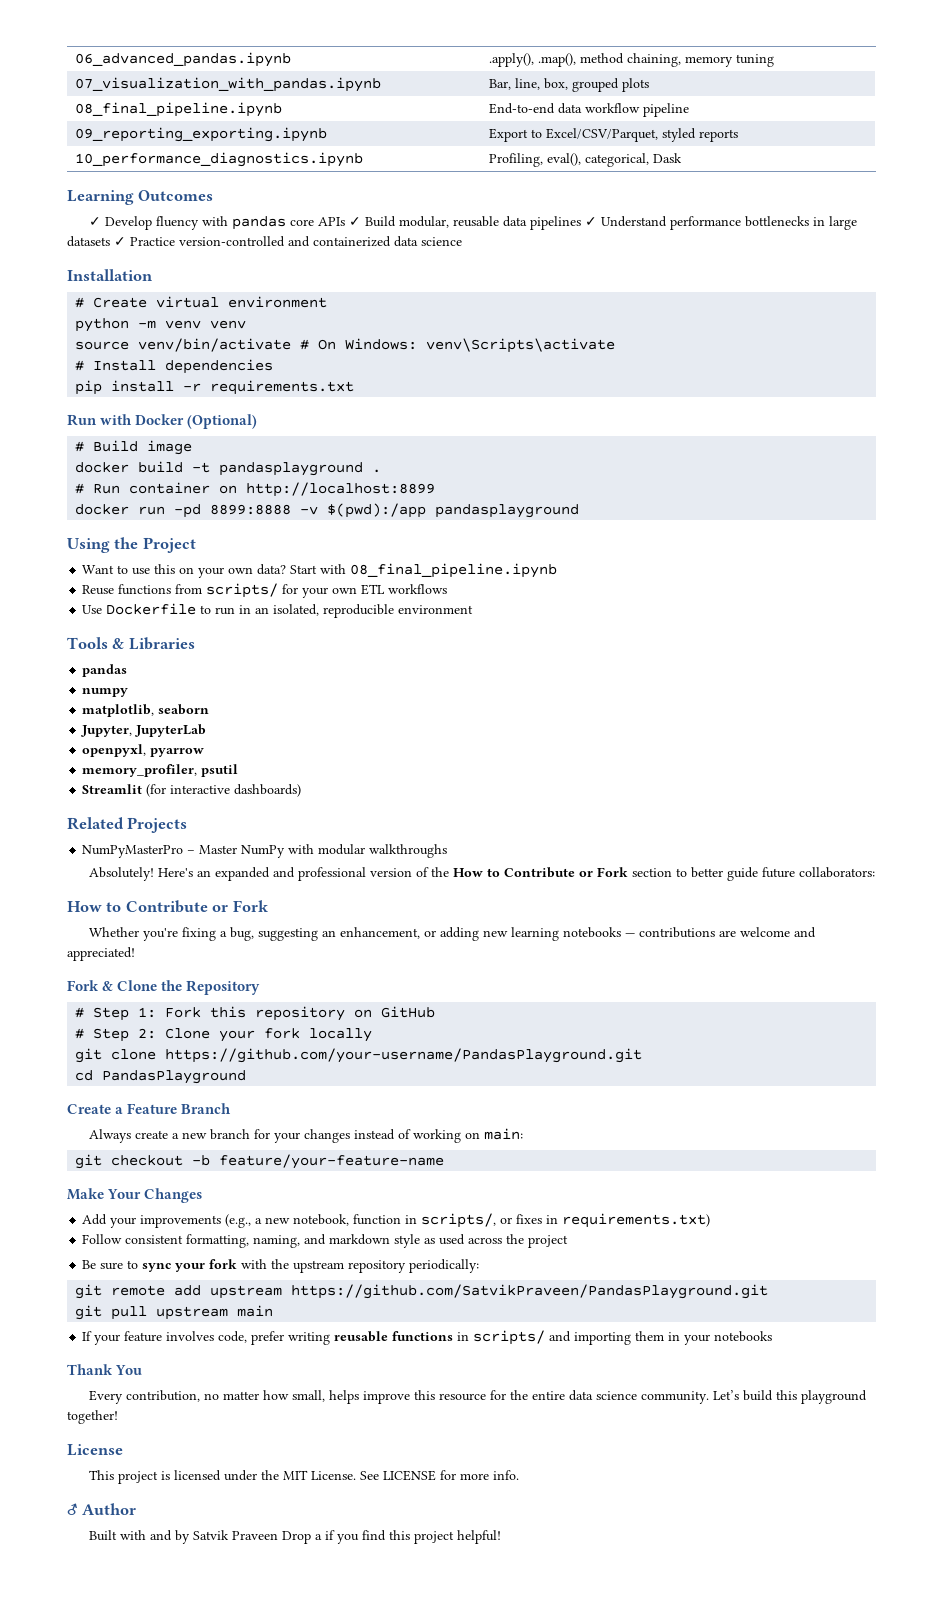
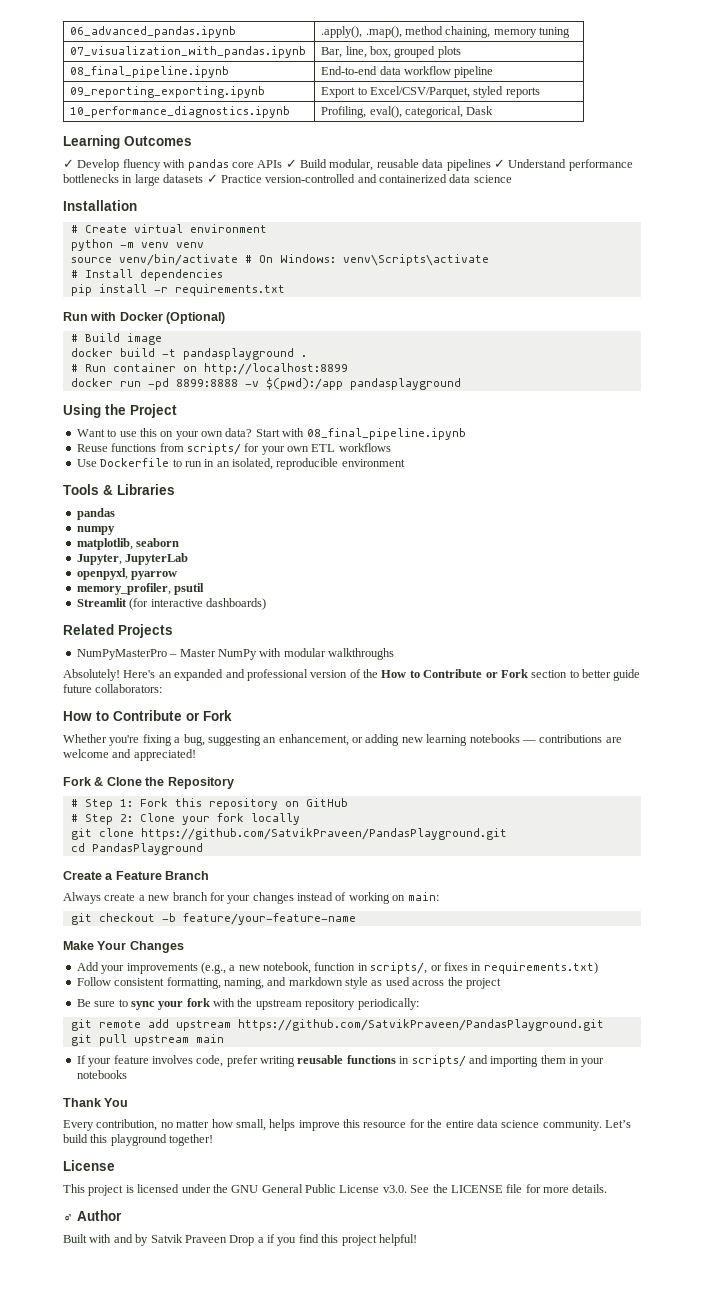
- git clone https://github.com/your-username/PandasPlayground.git
+ git clone https://github.com/SatvikPraveen/PandasPlayground.git
- This project is licensed under the MIT License. See LICENSE for more info.
+ This project is licensed under the GNU General Public License v3.0. See the LICENSE file for more details.

